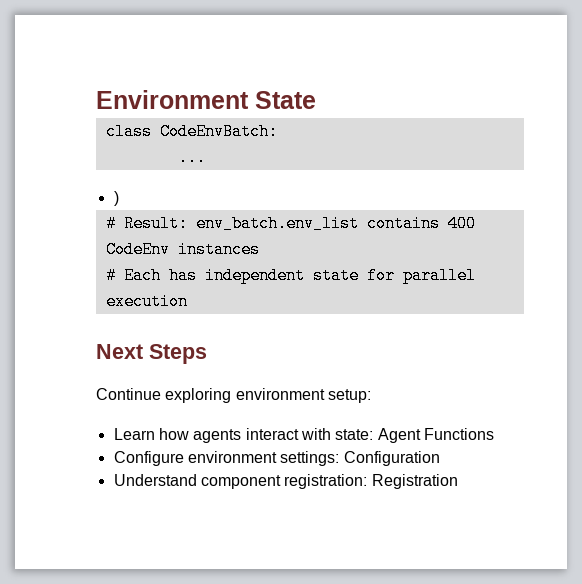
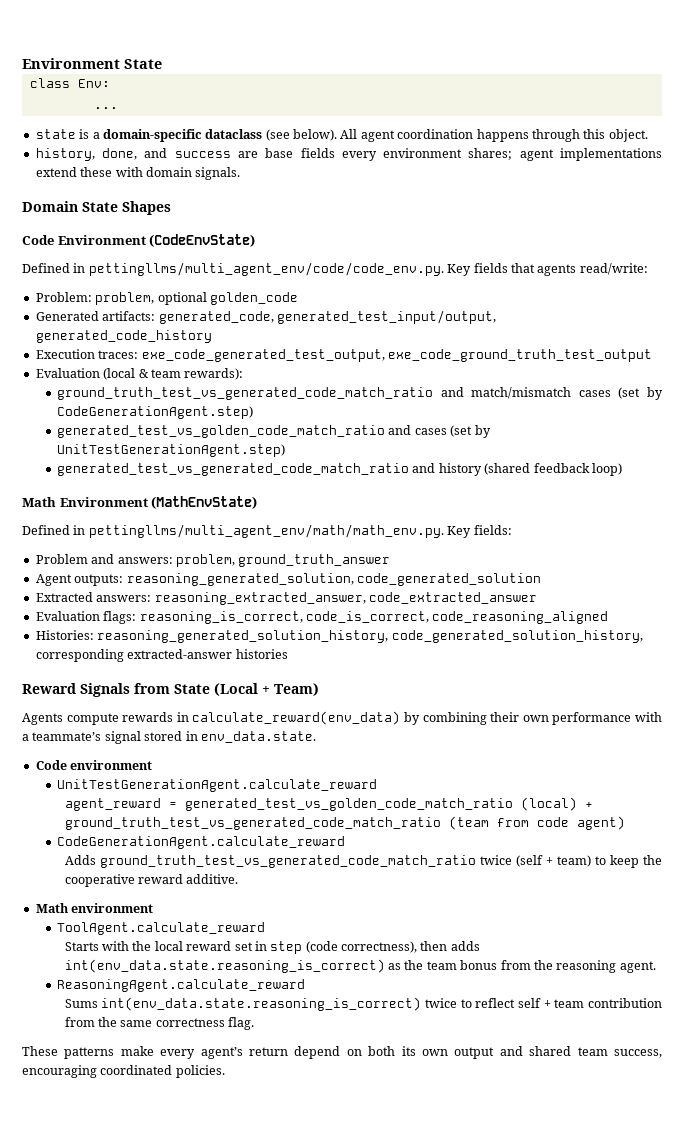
- class CodeEnvBatch:
+ class Env:
- )
- # Result: env_batch.env_list contains 400 CodeEnv instances
- # Each has independent state for parallel execution
- Next Steps
- Continue exploring environment setup:
- Learn how agents interact with state: Agent Functions
- Configure environment settings: Configuration
- Understand component registration: Registration
+ state is a domain-specific dataclass (see below). All agent coordination happens through this object.
+ history, done, and success are base fields every environment shares; agent implementations extend these with domain signals.
+ Domain State Shapes
+ Code Environment (CodeEnvState)
+ Defined in pettingllms/multi_agent_env/code/code_env.py. Key fields that agents read/write:
+ Problem: problem, optional golden_code
+ Generated artifacts: generated_code, generated_test_input/output, generated_code_history
+ Execution traces: exe_code_generated_test_output, exe_code_ground_truth_test_output
+ Evaluation (local & team rewards):
+ ground_truth_test_vs_generated_code_match_ratio and match/mismatch cases (set by CodeGenerationAgent.step)
+ generated_test_vs_golden_code_match_ratio and cases (set by UnitTestGenerationAgent.step)
+ generated_test_vs_generated_code_match_ratio and history (shared feedback loop)
+ Math Environment (MathEnvState)
+ Defined in pettingllms/multi_agent_env/math/math_env.py. Key fields:
+ Problem and answers: problem, ground_truth_answer
+ Agent outputs: reasoning_generated_solution, code_generated_solution
+ Extracted answers: reasoning_extracted_answer, code_extracted_answer
+ Evaluation flags: reasoning_is_correct, code_is_correct, code_reasoning_aligned
+ Histories: reasoning_generated_solution_history, code_generated_solution_history, corresponding extracted-answer histories
+ Reward Signals from State (Local + Team)
+ Agents compute rewards in calculate_reward(env_data) by combining their own performance with a teammate’s signal stored in env_data.state.
+ Code environment
+ UnitTestGenerationAgent.calculate_reward
+ agent_reward = generated_test_vs_golden_code_match_ratio (local) + ground_truth_test_vs_generated_code_match_ratio (team from code agent)
+ CodeGenerationAgent.calculate_reward
+ Adds ground_truth_test_vs_generated_code_match_ratio twice (self + team) to keep the cooperative reward additive.
+ Math environment
+ ToolAgent.calculate_reward
+ Starts with the local reward set in step (code correctness), then adds int(env_data.state.reasoning_is_correct) as the team bonus from the reasoning agent.
+ ReasoningAgent.calculate_reward
+ Sums int(env_data.state.reasoning_is_correct) twice to reflect self + team contribution from the same correctness flag.
+ These patterns make every agent’s return depend on both its own output and shared team success, encouraging coordinated policies.

